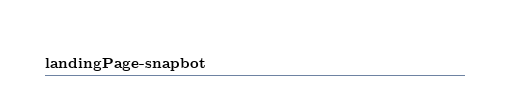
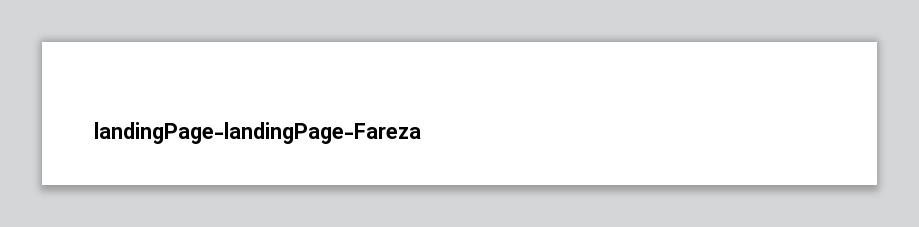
- landingPage-snapbot
+ landingPage-landingPage-Fareza

